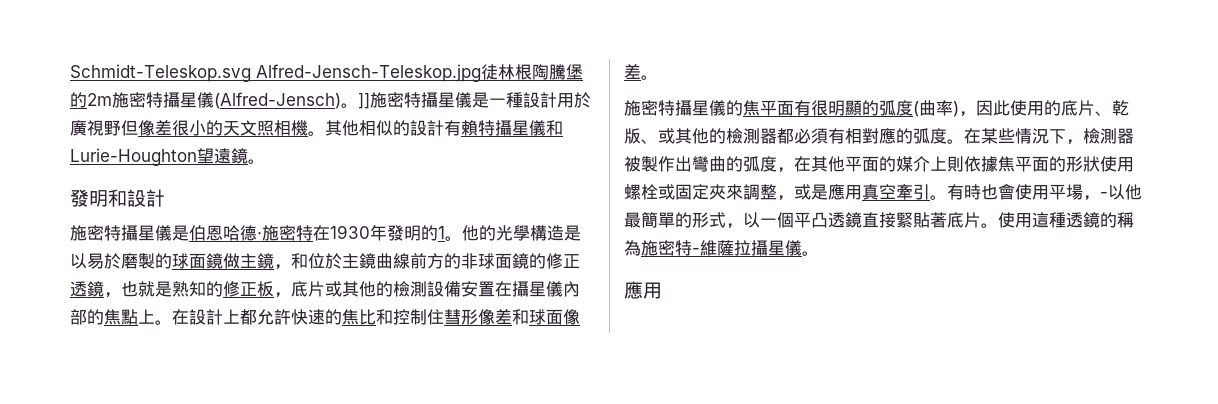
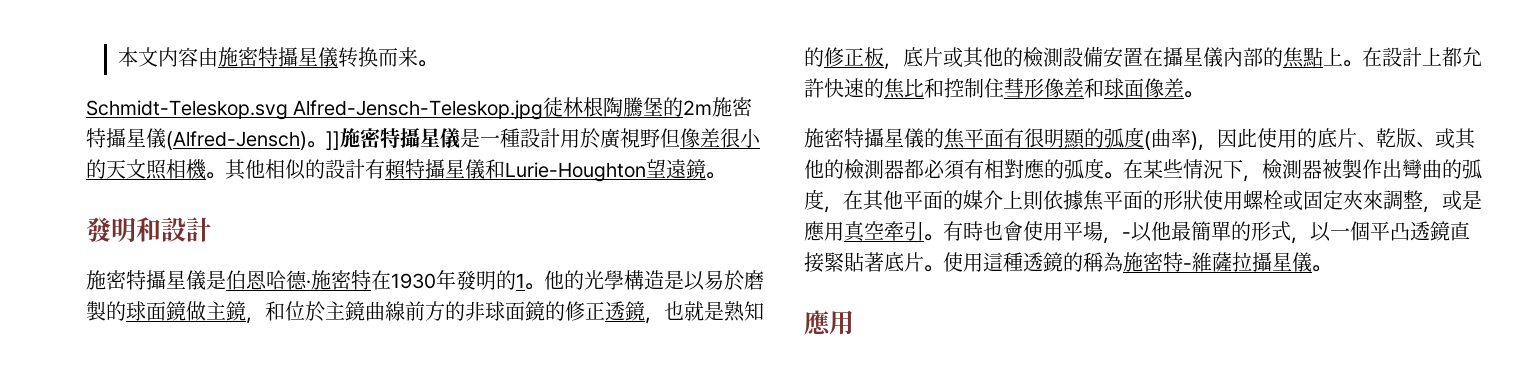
+ 本文内容由施密特攝星儀转换而来。

